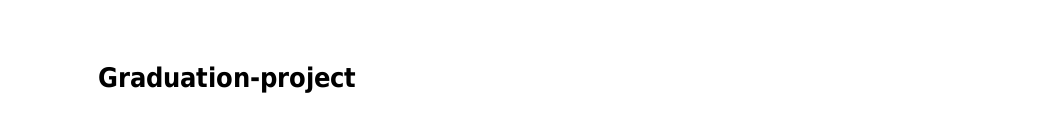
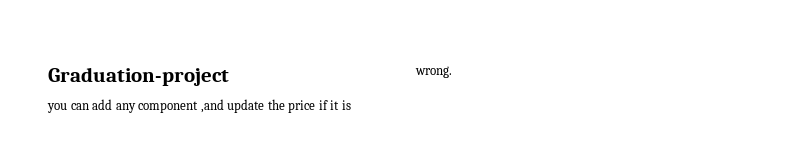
+ you can add any component ,and update the price if it is wrong.

